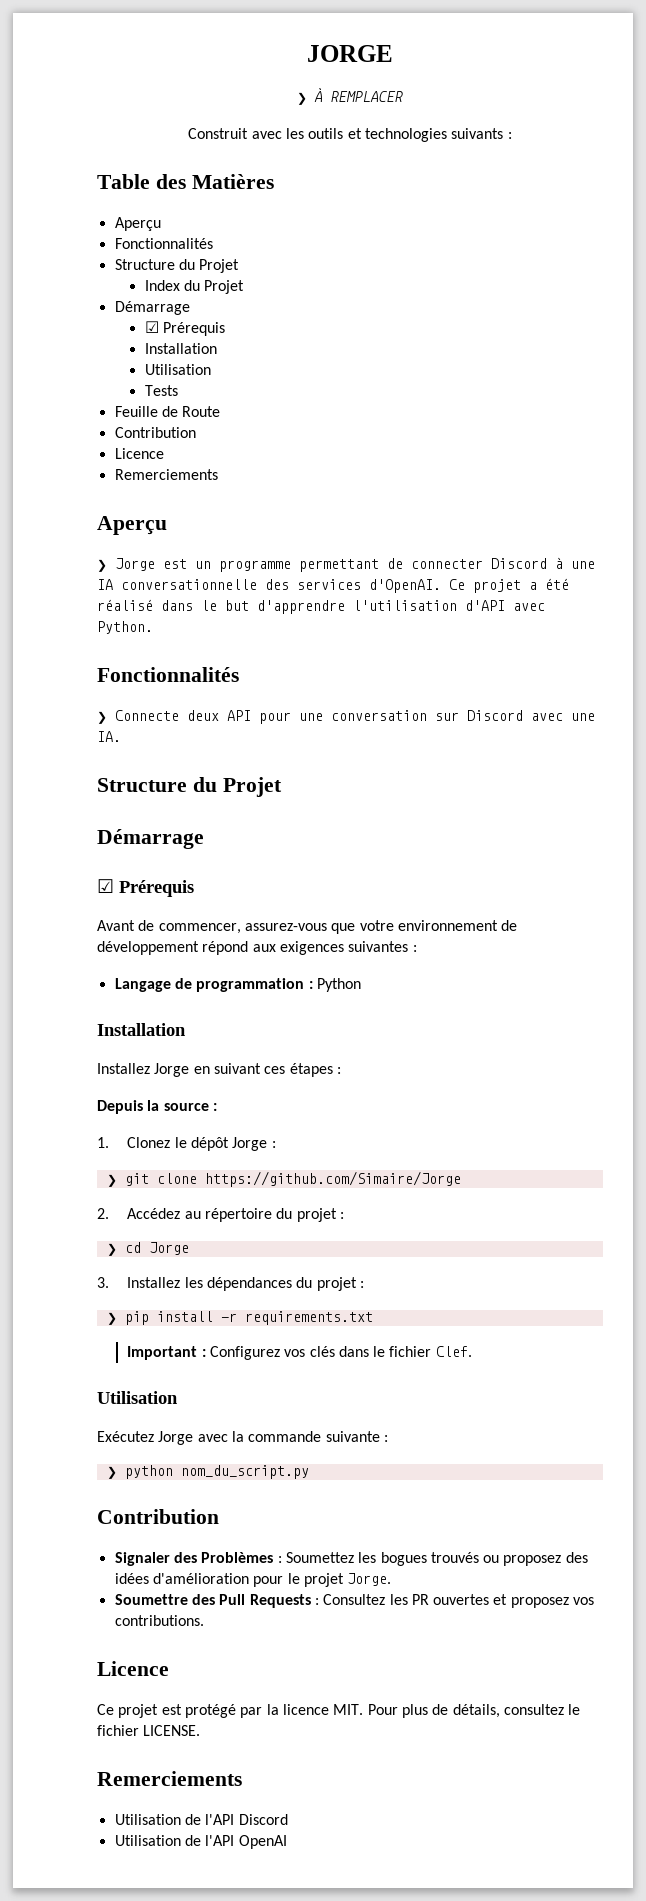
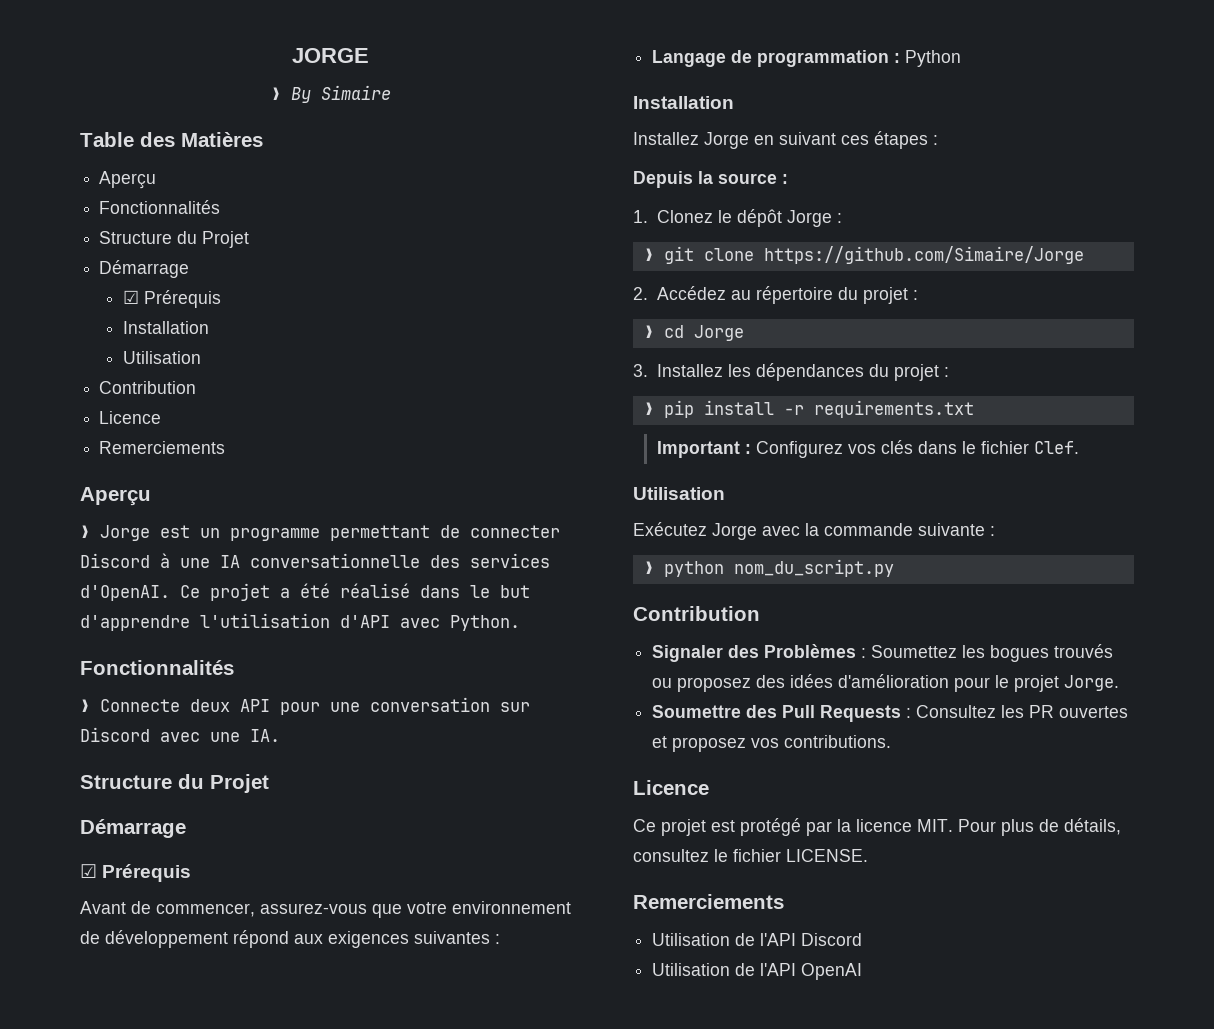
- ❯ À REMPLACER
- Construit avec les outils et technologies suivants :
+ ❯ By Simaire
- Index du Projet
- Tests
- Feuille de Route

